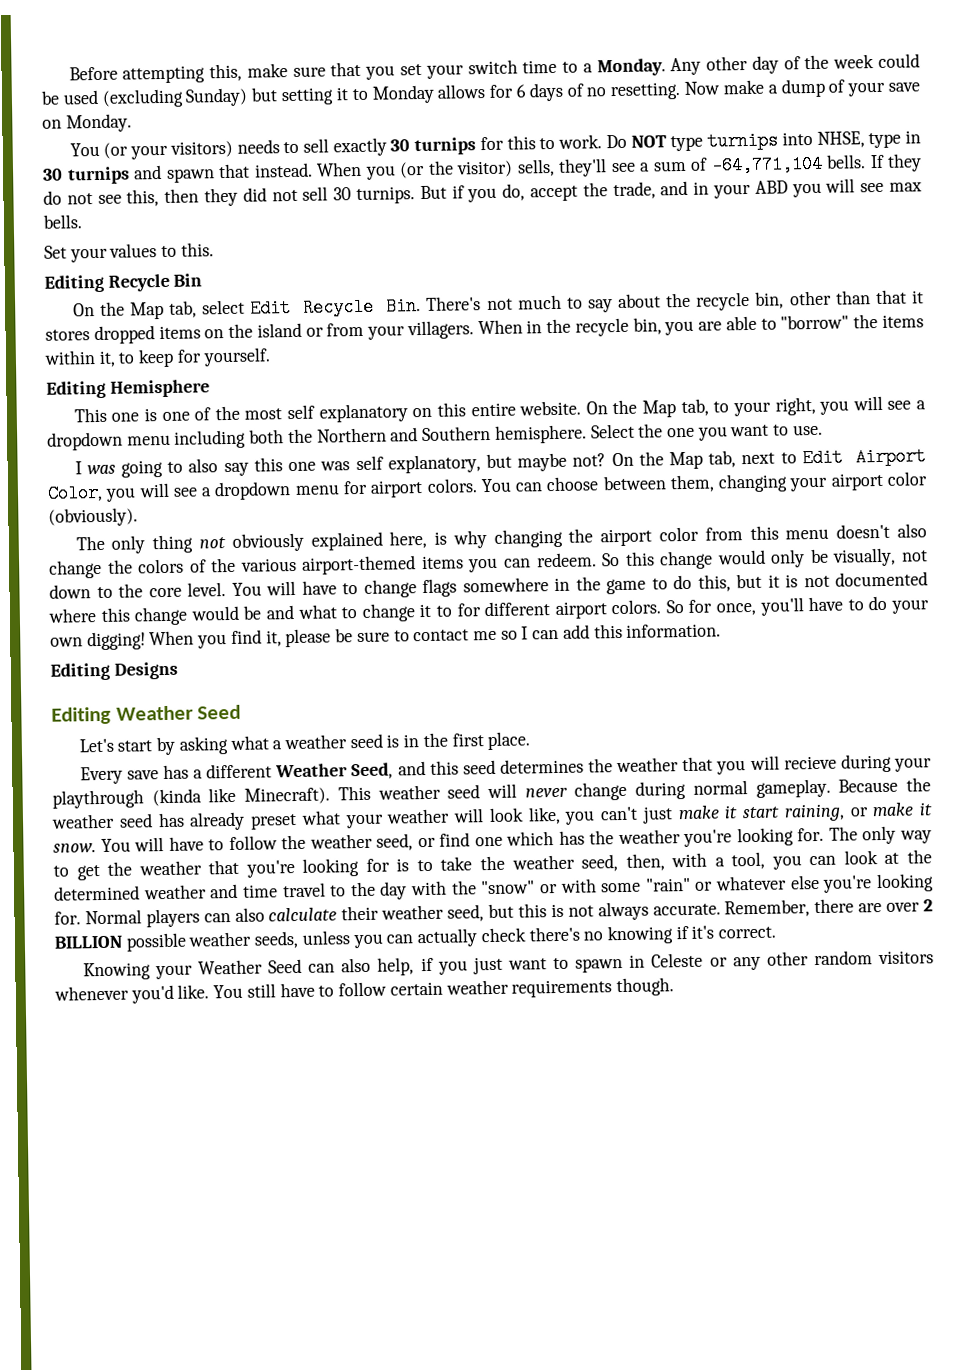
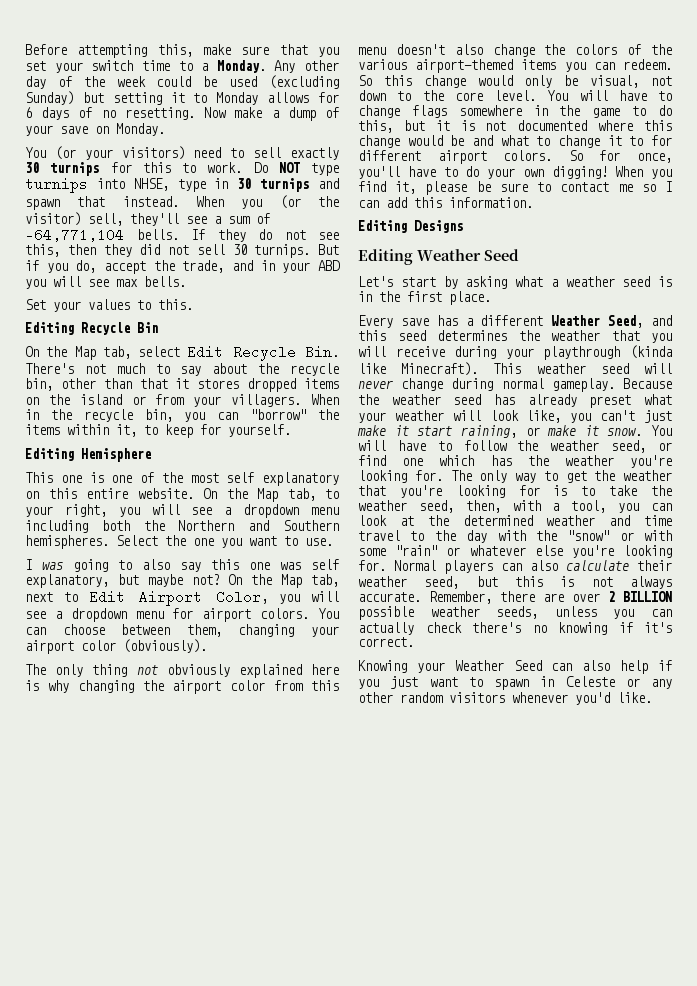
- You (or your visitors) needs to sell exactly 30 turnips for this to work.
+ You (or your visitors) need to sell exactly 30 turnips for this to work.
- When you (or the visitor) sells, they'll see a sum of -64,771,104 bells.
+ When you (or the visitor) sell, they'll see a sum of -64,771,104 bells.
- When in the recycle bin, you are able to "borrow" the items within it, to keep for yourself.
+ When in the recycle bin, you can "borrow" the items within it, to keep for yourself.
- On the Map tab, to your right, you will see a dropdown menu including both the Northern and Southern hemisphere.
+ On the Map tab, to your right, you will see a dropdown menu including both the Northern and Southern hemispheres.
- The only thing not obviously explained here, is why changing the airport color from this menu doesn't also change the colors of the various airport-themed items you can redeem.
+ The only thing not obviously explained here is why changing the airport color from this menu doesn't also change the colors of the various airport-themed items you can redeem.
- So this change would only be visually, not down to the core level.
+ So this change would only be visual, not down to the core level.
- Every save has a different Weather Seed, and this seed determines the weather that you will recieve during your playthrough (kinda like Minecraft).
+ Every save has a different Weather Seed, and this seed determines the weather that you will receive during your playthrough (kinda like Minecraft).
- Knowing your Weather Seed can also help, if you just want to spawn in Celeste or any other random visitors whenever you'd like. You still have to follow certain weather requirements though.
+ Knowing your Weather Seed can also help if you just want to spawn in Celeste or any other random visitors whenever you'd like.

